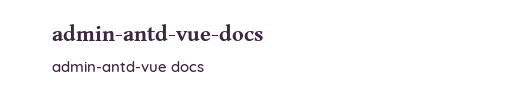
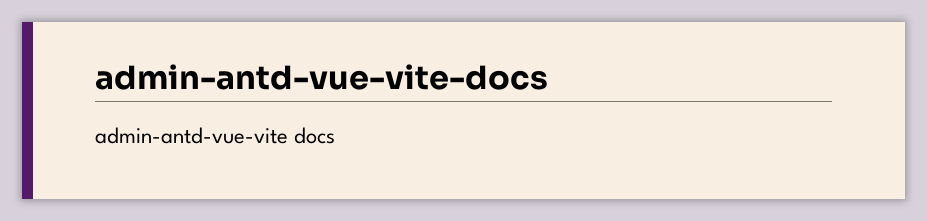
- admin-antd-vue-docs
- admin-antd-vue docs
+ admin-antd-vue-vite-docs
+ admin-antd-vue-vite docs

